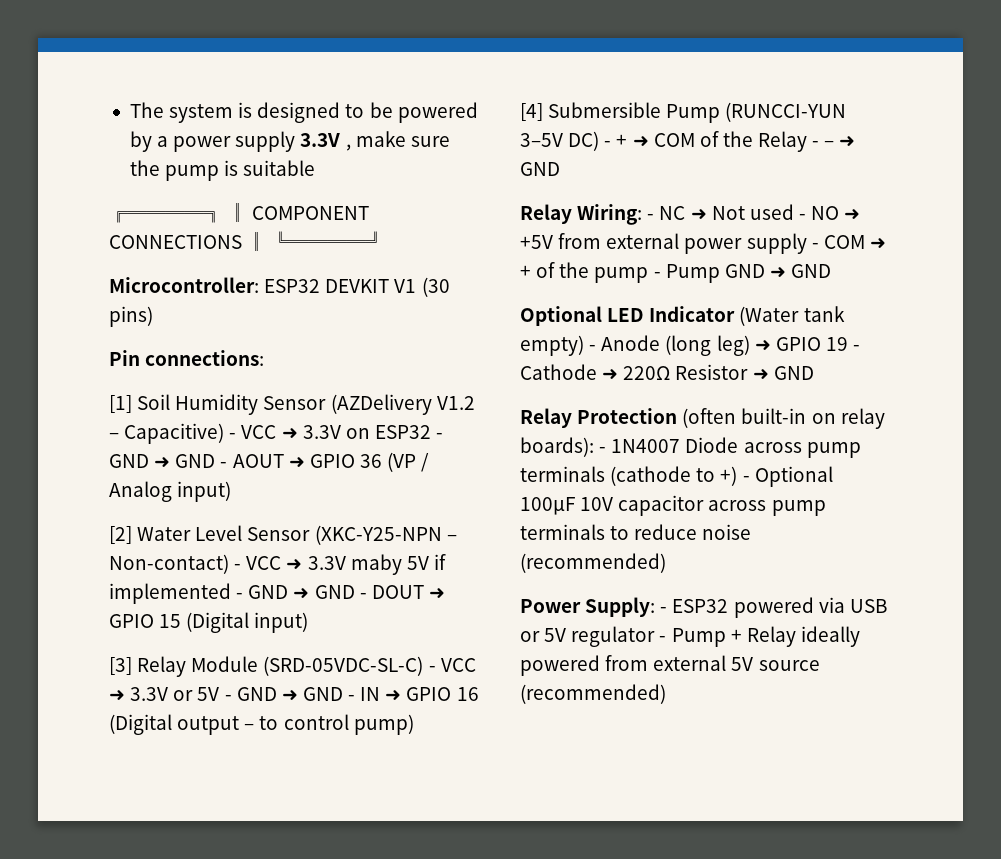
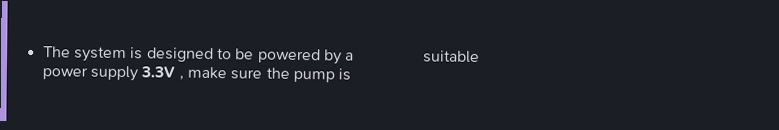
- ╔════╗ ║ COMPONENT CONNECTIONS ║ ╚════╝
- Microcontroller: ESP32 DEVKIT V1 (30 pins)
- Pin connections:
- [1] Soil Humidity Sensor (AZDelivery V1.2 – Capacitive) - VCC ➜ 3.3V on ESP32 - GND ➜ GND - AOUT ➜ GPIO 36 (VP / Analog input)
- [2] Water Level Sensor (XKC-Y25-NPN – Non-contact) - VCC ➜ 3.3V maby 5V if implemented - GND ➜ GND - DOUT ➜ GPIO 15 (Digital input)
- [3] Relay Module (SRD-05VDC-SL-C) - VCC ➜ 3.3V or 5V - GND ➜ GND - IN ➜ GPIO 16 (Digital output – to control pump)
- [4] Submersible Pump (RUNCCI-YUN 3–5V DC) - + ➜ COM of the Relay - – ➜ GND
- Relay Wiring: - NC ➜ Not used - NO ➜ +5V from external power supply - COM ➜ + of the pump - Pump GND ➜ GND
- Optional LED Indicator (Water tank empty) - Anode (long leg) ➜ GPIO 19 - Cathode ➜ 220Ω Resistor ➜ GND
- Relay Protection (often built-in on relay boards): - 1N4007 Diode across pump terminals (cathode to +) - Optional 100μF 10V capacitor across pump terminals to reduce noise (recommended)
- Power Supply: - ESP32 powered via USB or 5V regulator - Pump + Relay ideally powered from external 5V source (recommended)

